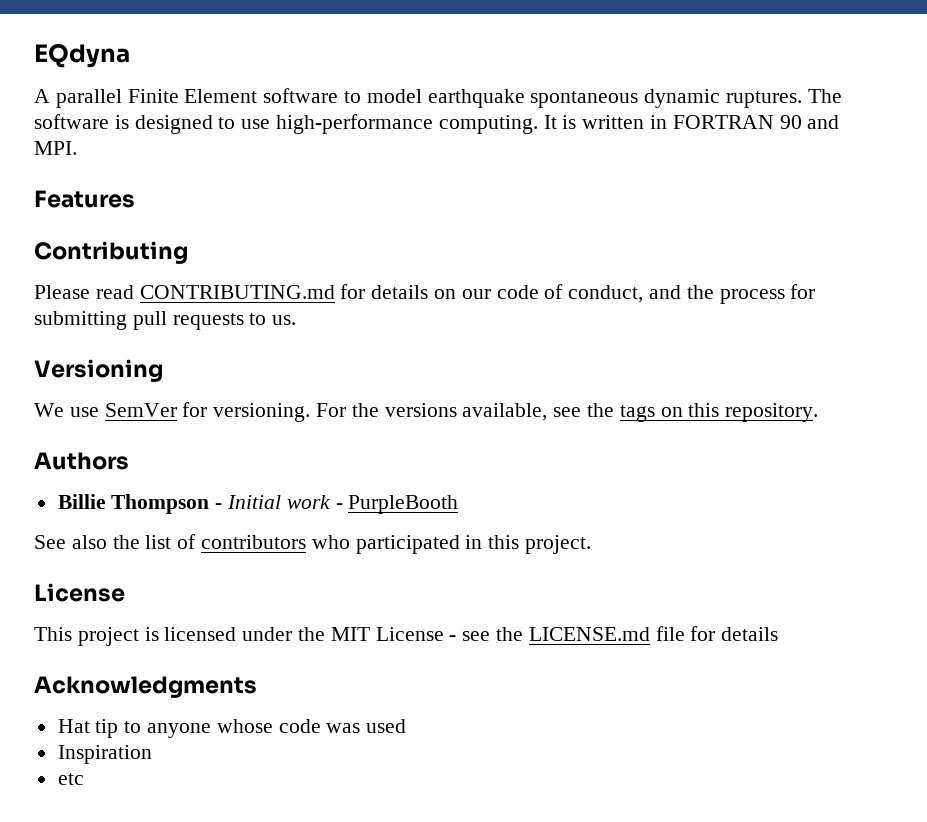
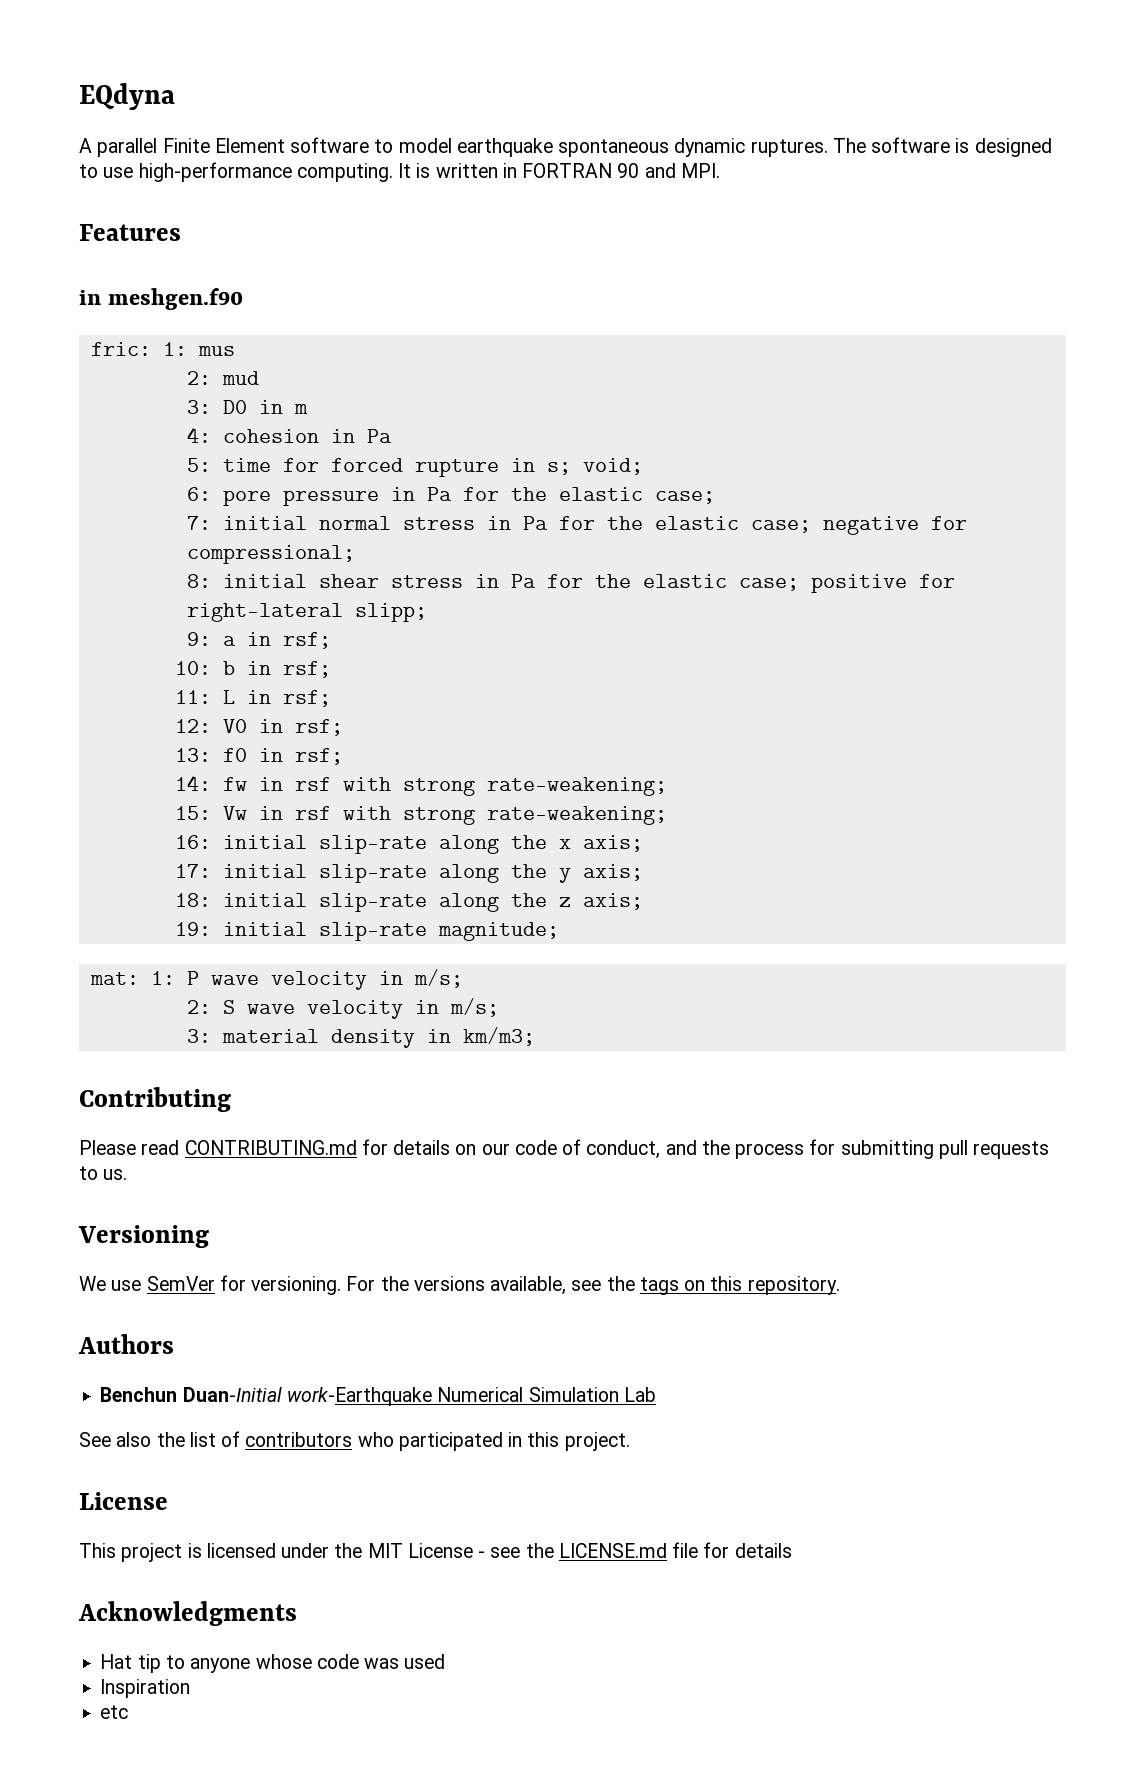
+ in meshgen.f90
+ fric: 1: mus
+ 2: mud
+ 3: D0 in m
+ 4: cohesion in Pa
+ 5: time for forced rupture in s; void;
+ 6: pore pressure in Pa for the elastic case;
+ 7: initial normal stress in Pa for the elastic case; negative for compressional;
+ 8: initial shear stress in Pa for the elastic case; positive for right-lateral slipp;
+ 9: a in rsf;
+ 10: b in rsf;
+ 11: L in rsf;
+ 12: V0 in rsf;
+ 13: f0 in rsf;
+ 14: fw in rsf with strong rate-weakening;
+ 15: Vw in rsf with strong rate-weakening;
+ 16: initial slip-rate along the x axis;
+ 17: initial slip-rate along the y axis;
+ 18: initial slip-rate along the z axis;
+ 19: initial slip-rate magnitude;
+ mat: 1: P wave velocity in m/s;
+ 2: S wave velocity in m/s;
+ 3: material density in km/m3;
- Billie Thompson - Initial work - PurpleBooth
+ Benchun Duan-Initial work-Earthquake Numerical Simulation Lab

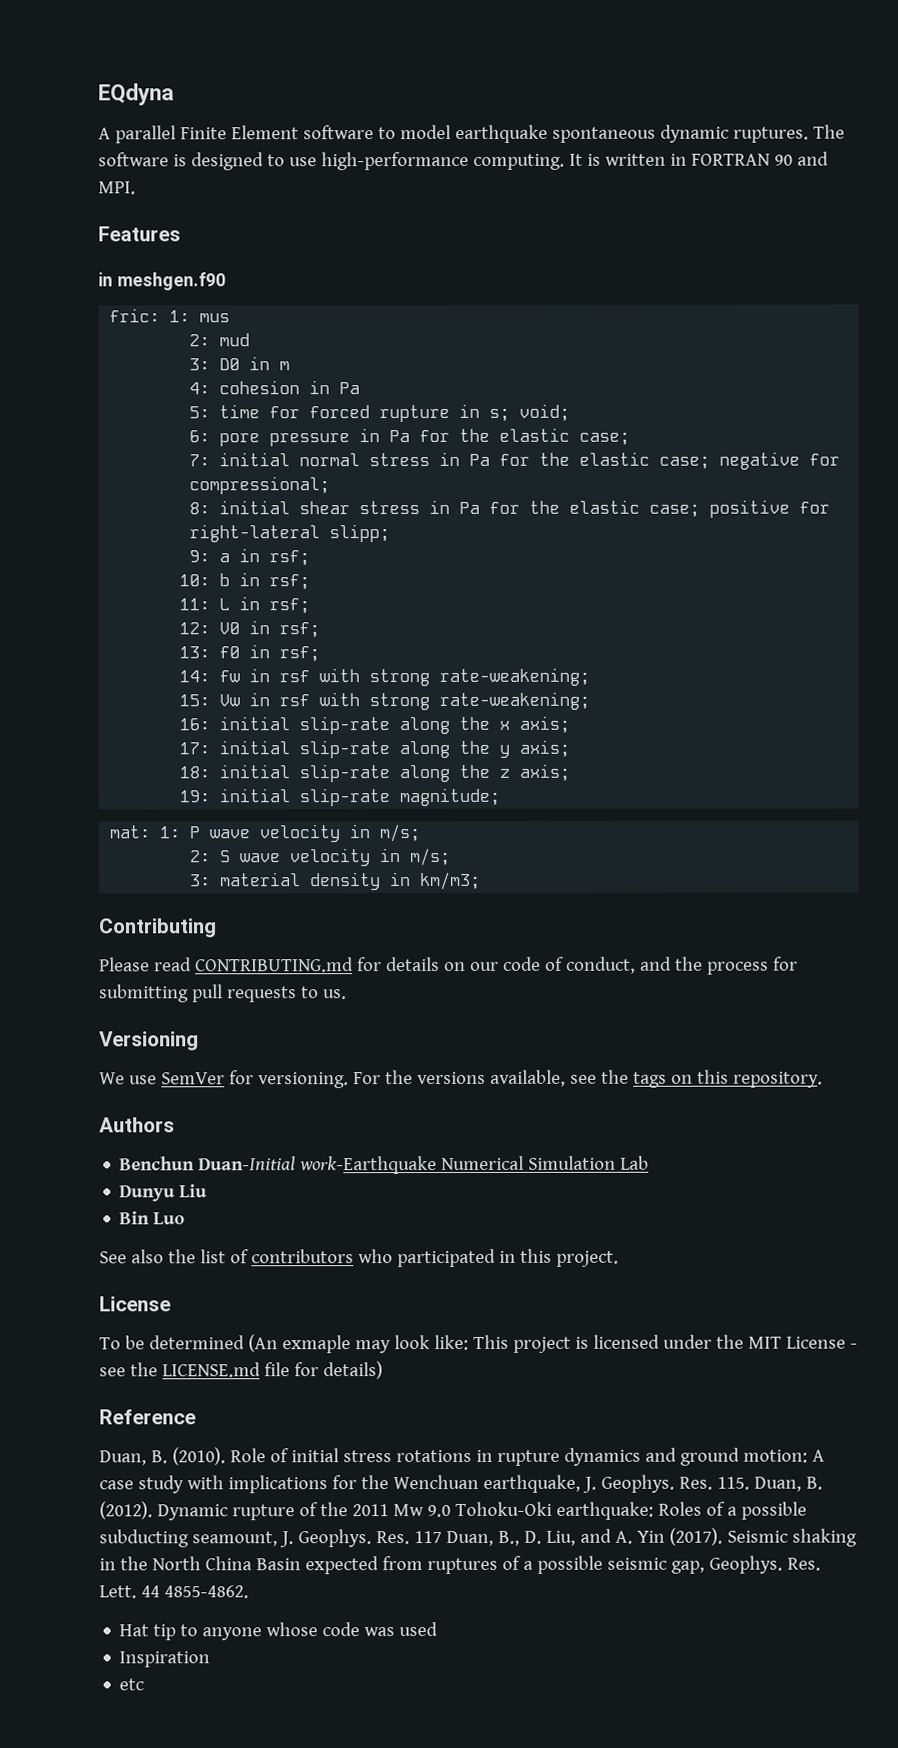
+ Dunyu Liu
+ Bin Luo
- This project is licensed under the MIT License - see the LICENSE.md file for details
- Acknowledgments
+ To be determined (An exmaple may look like: This project is licensed under the MIT License - see the LICENSE.md file for details)
+ Reference
+ Duan, B. (2010). Role of initial stress rotations in rupture dynamics and ground motion: A case study with implications for the Wenchuan earthquake, J. Geophys. Res. 115. Duan, B. (2012). Dynamic rupture of the 2011 Mw 9.0 Tohoku-Oki earthquake: Roles of a possible subducting seamount, J. Geophys. Res. 117 Duan, B., D. Liu, and A. Yin (2017). Seismic shaking in the North China Basin expected from ruptures of a possible seismic gap, Geophys. Res. Lett. 44 4855-4862.

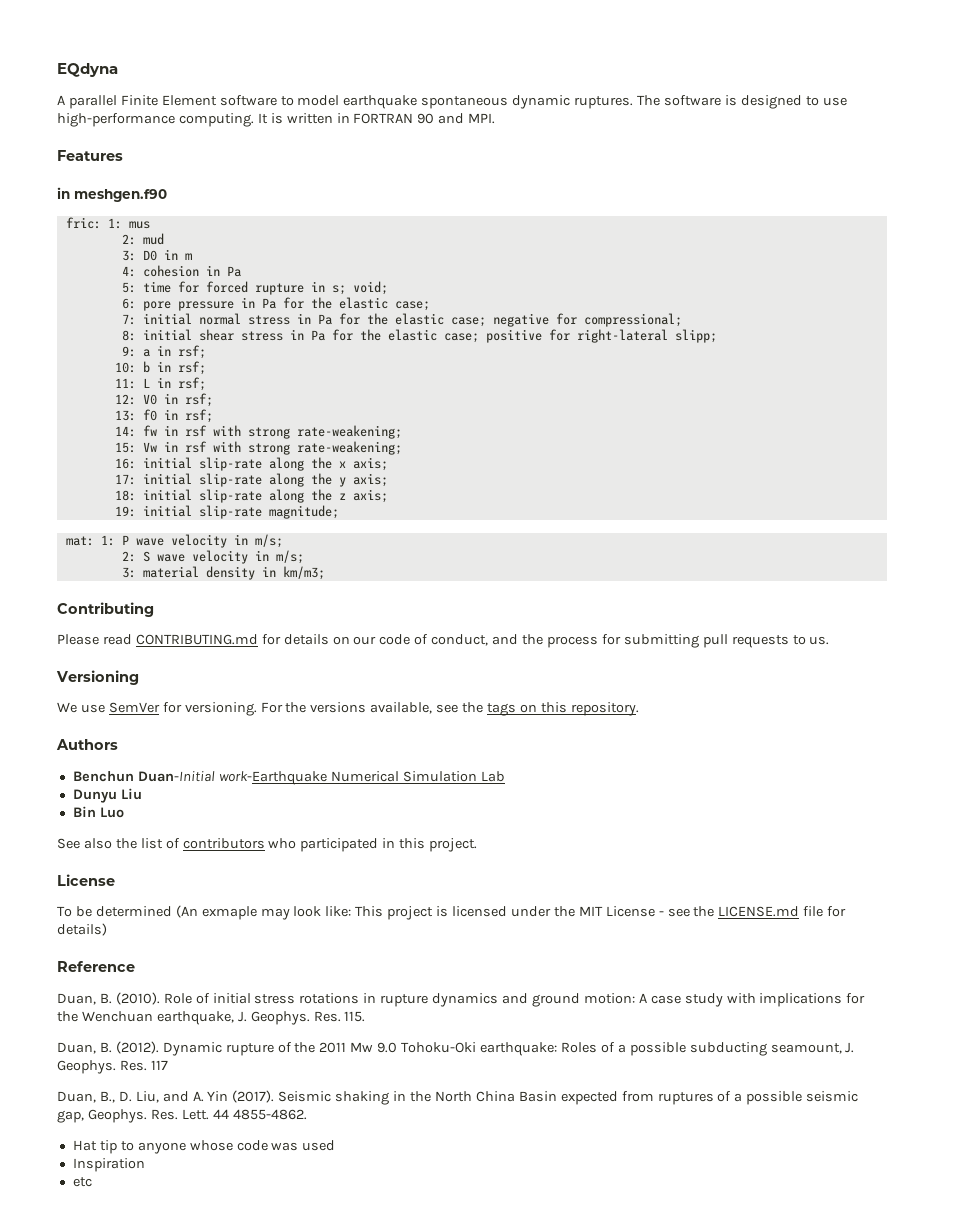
- Res. 115. Duan, B. (2012).
+ Res. 115.
+ Duan, B. (2012).
- Res. 117 Duan, B., D. Liu, and A. Yin (2017).
+ Res. 117
+ Duan, B., D. Liu, and A. Yin (2017).

